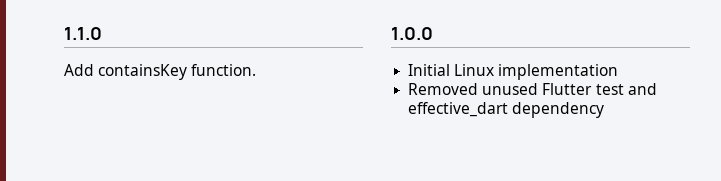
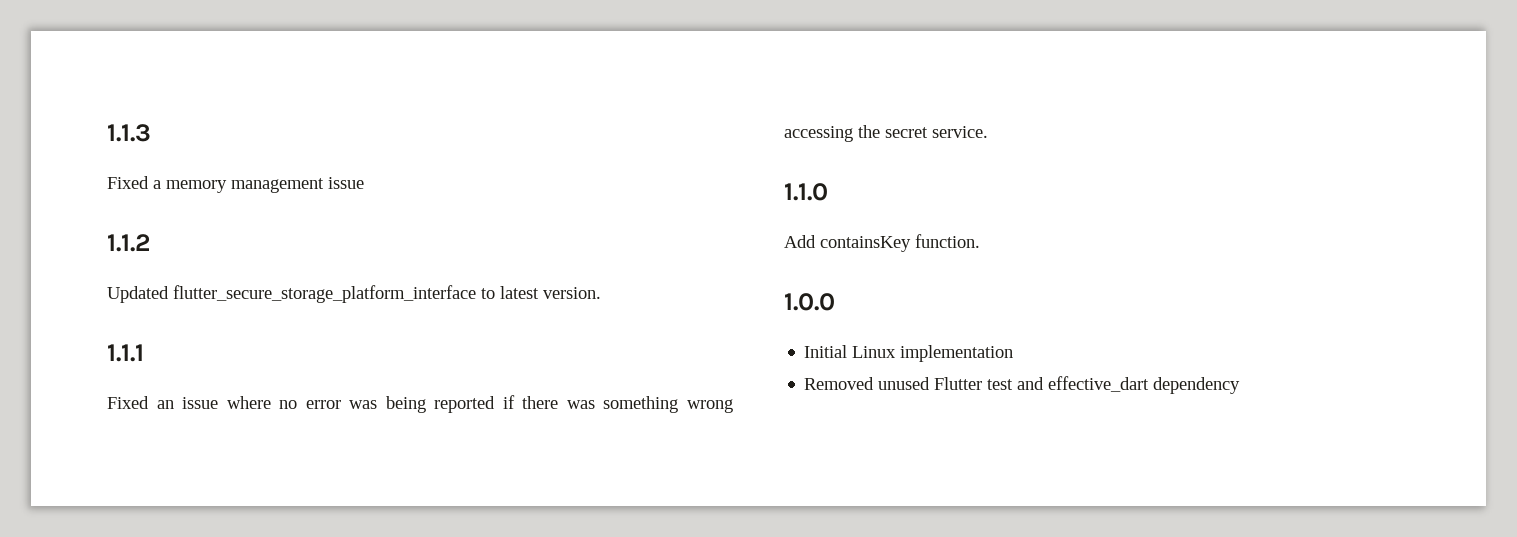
+ 1.1.3
+ Fixed a memory management issue
+ 1.1.2
+ Updated flutter_secure_storage_platform_interface to latest version.
+ 1.1.1
+ Fixed an issue where no error was being reported if there was something wrong accessing the secret service.

